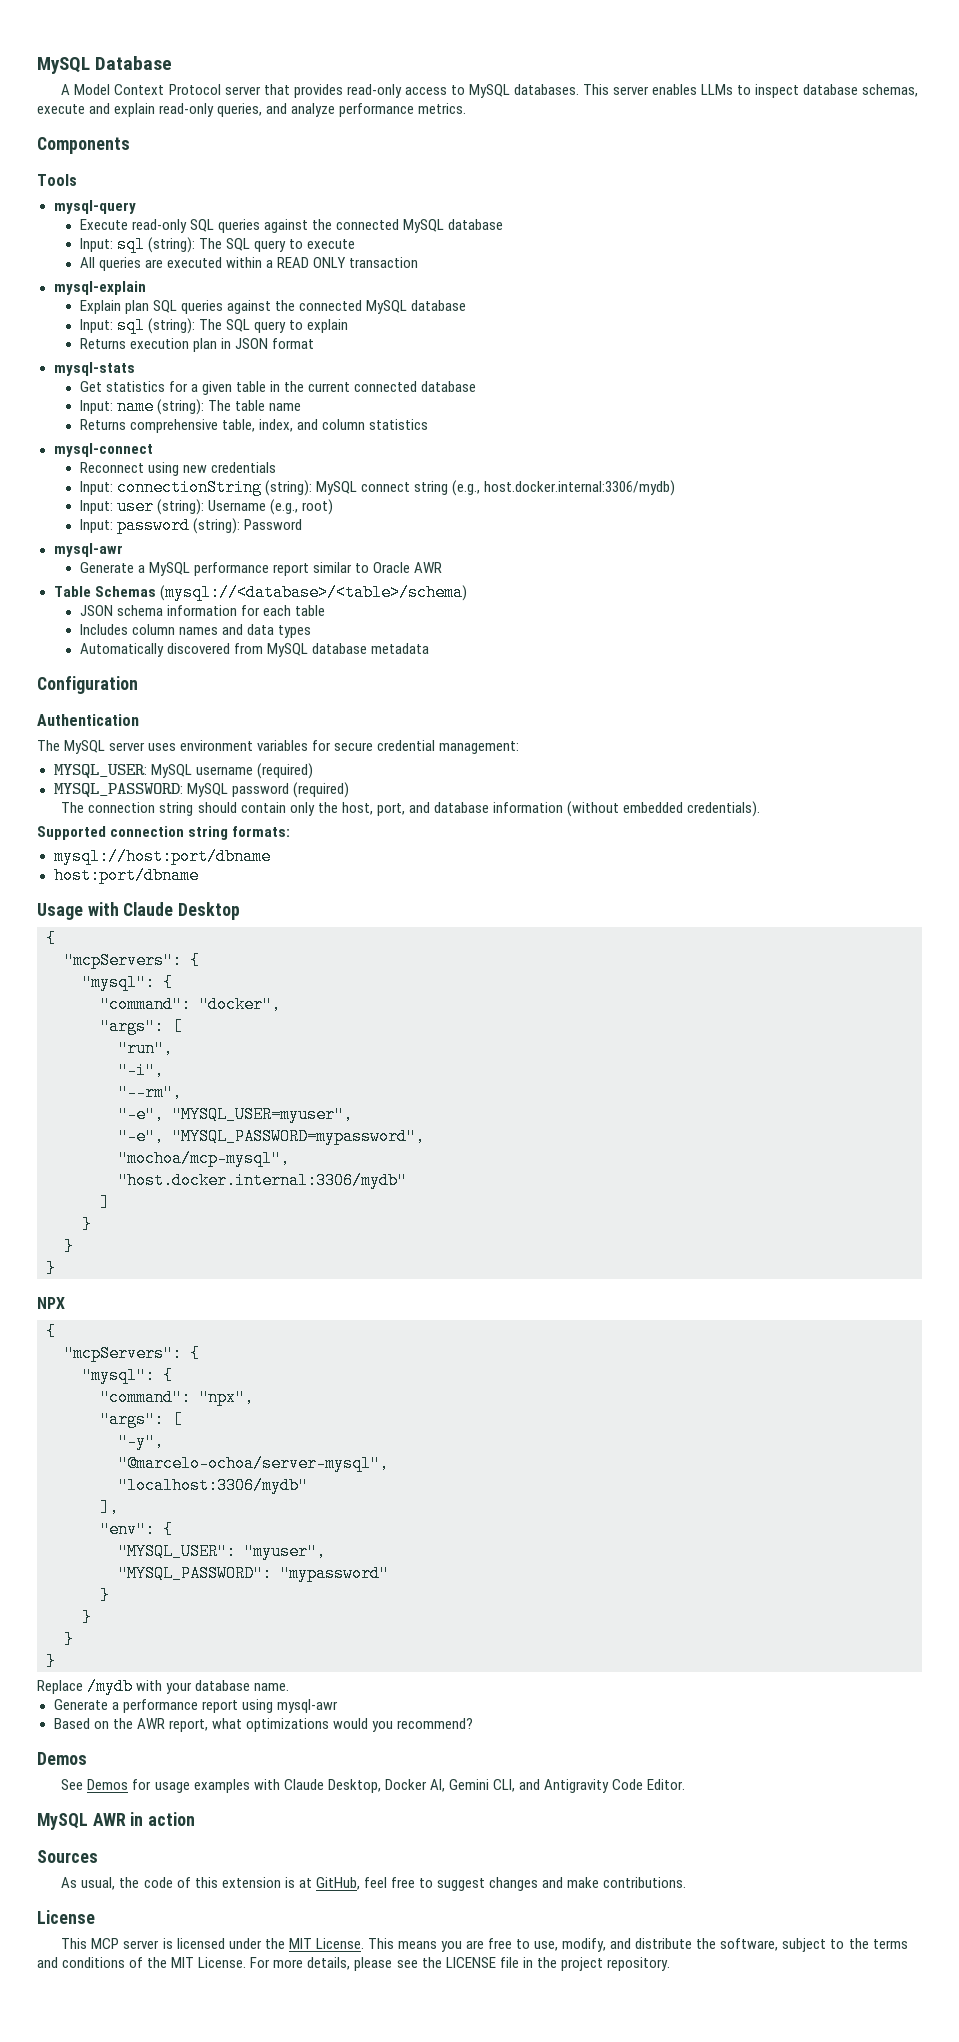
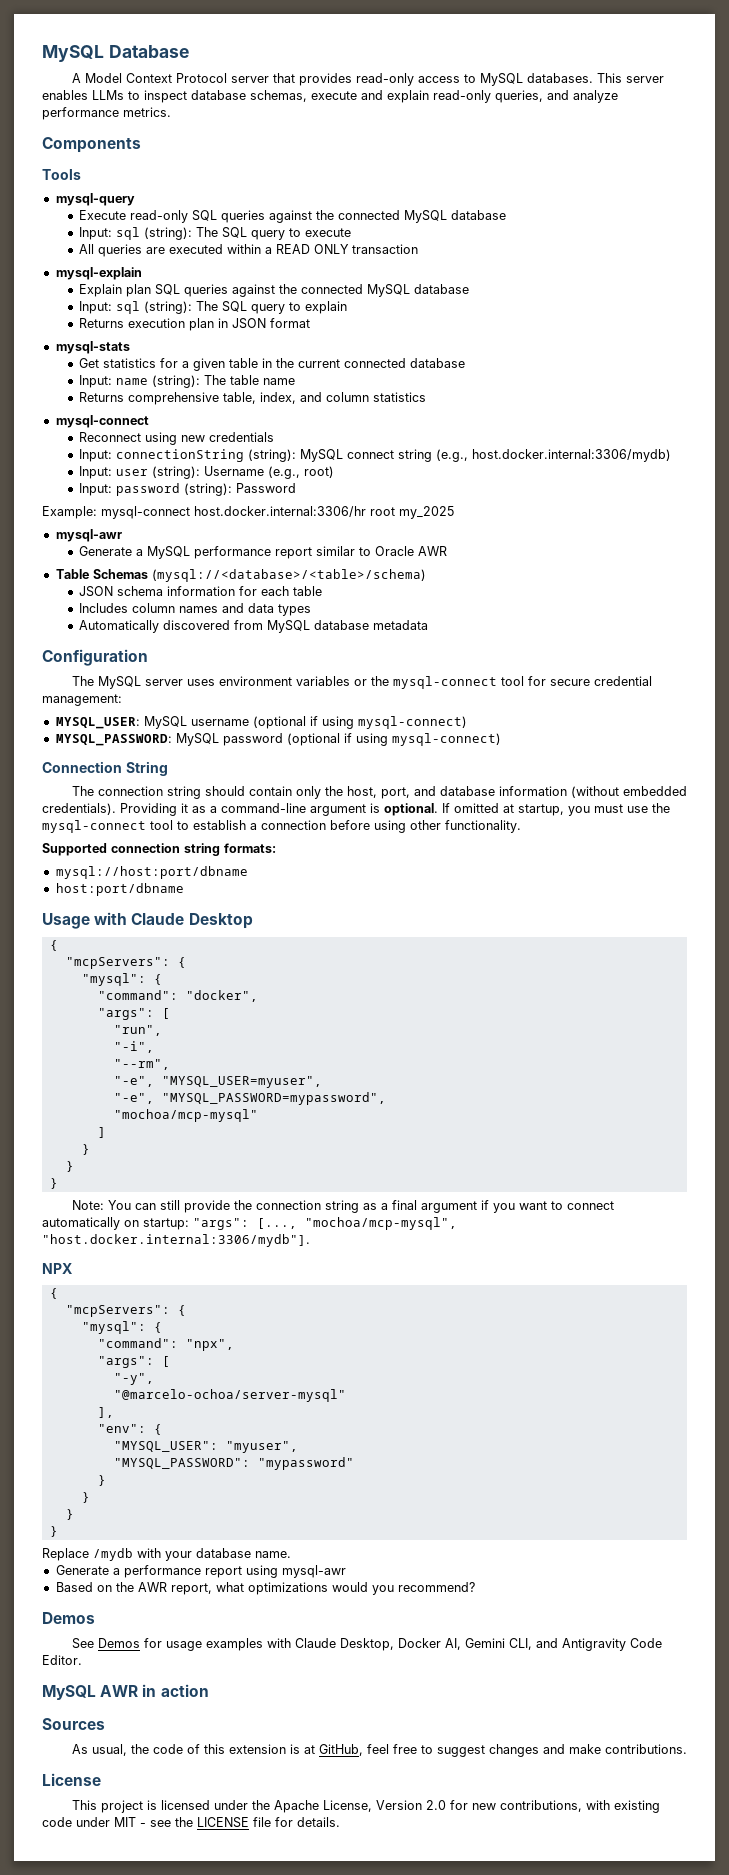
+ Example: mysql-connect host.docker.internal:3306/hr root my_2025
- Authentication
- The MySQL server uses environment variables for secure credential management:
+ The MySQL server uses environment variables or the mysql-connect tool for secure credential management:
- MYSQL_USER: MySQL username (required)
+ MYSQL_USER: MySQL username (optional if using mysql-connect)
- MYSQL_PASSWORD: MySQL password (required)
+ MYSQL_PASSWORD: MySQL password (optional if using mysql-connect)
+ Connection String
+ Providing it as a command-line argument is optional. If omitted at startup, you must use the mysql-connect tool to establish a connection before using other functionality.
- "mochoa/mcp-mysql",
- "host.docker.internal:3306/mydb"
+ "mochoa/mcp-mysql"
+ Note: You can still provide the connection string as a final argument if you want to connect automatically on startup: "args": [..., "mochoa/mcp-mysql", "host.docker.internal:3306/mydb"].
- "@marcelo-ochoa/server-mysql",
- "localhost:3306/mydb"
+ "@marcelo-ochoa/server-mysql"
- This MCP server is licensed under the MIT License. This means you are free to use, modify, and distribute the software, subject to the terms and conditions of the MIT License. For more details, please see the LICENSE file in the project repository.
+ This project is licensed under the Apache License, Version 2.0 for new contributions, with existing code under MIT - see the LICENSE file for details.

